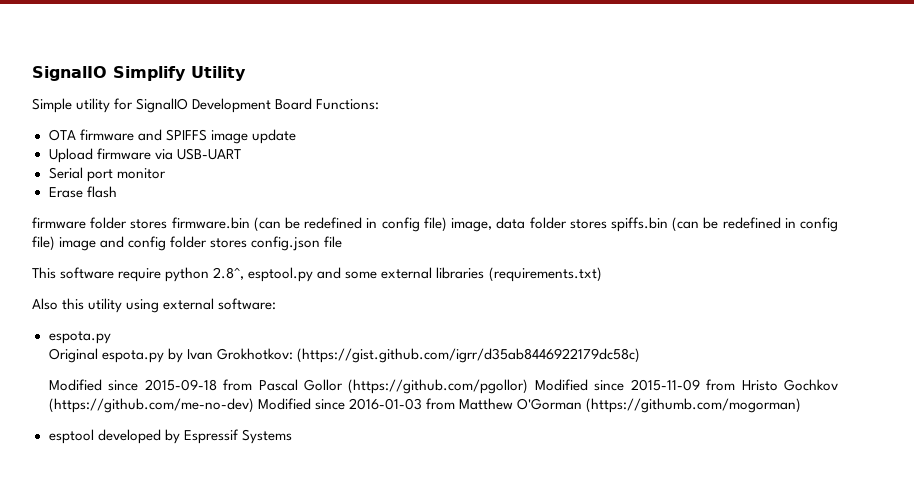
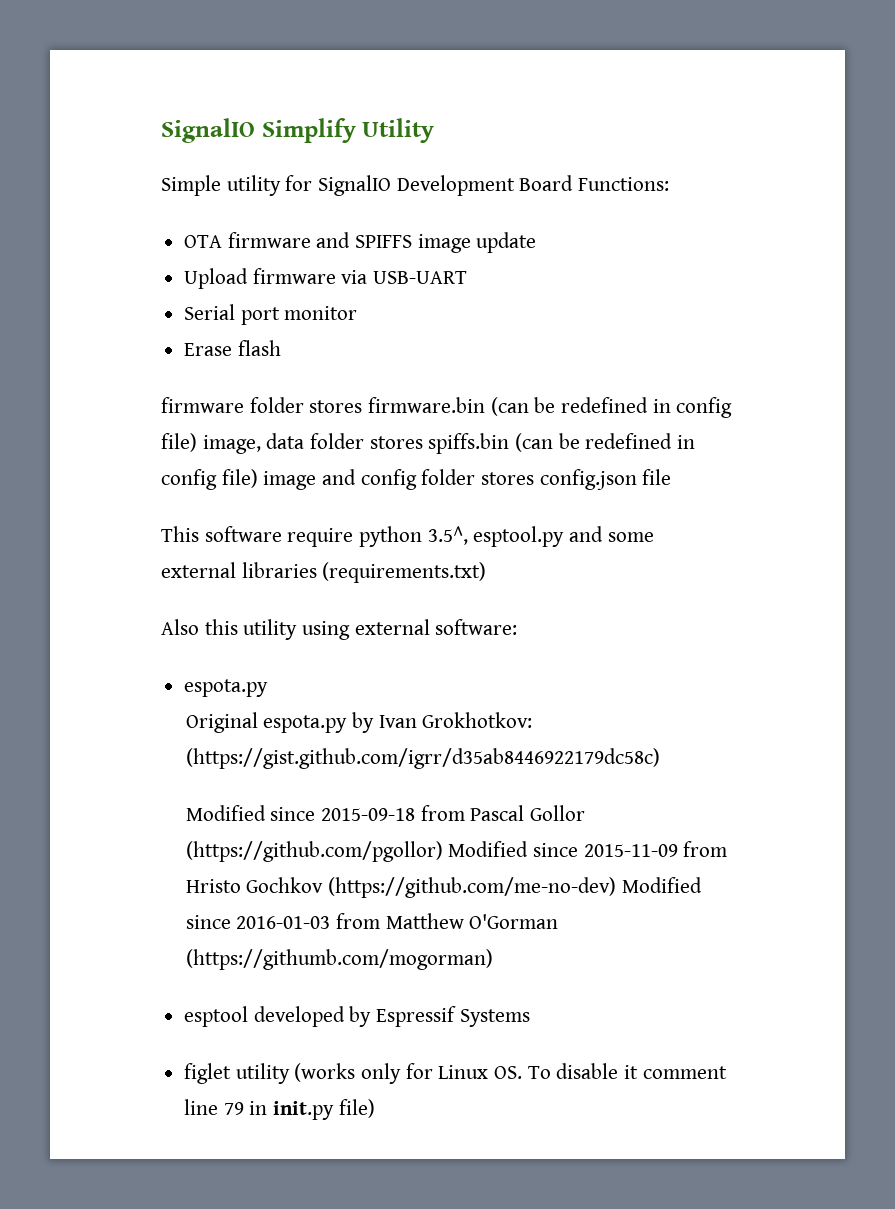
- This software require python 2.8^, esptool.py and some external libraries (requirements.txt)
+ This software require python 3.5^, esptool.py and some external libraries (requirements.txt)
+ figlet utility (works only for Linux OS. To disable it comment line 79 in init.py file)

